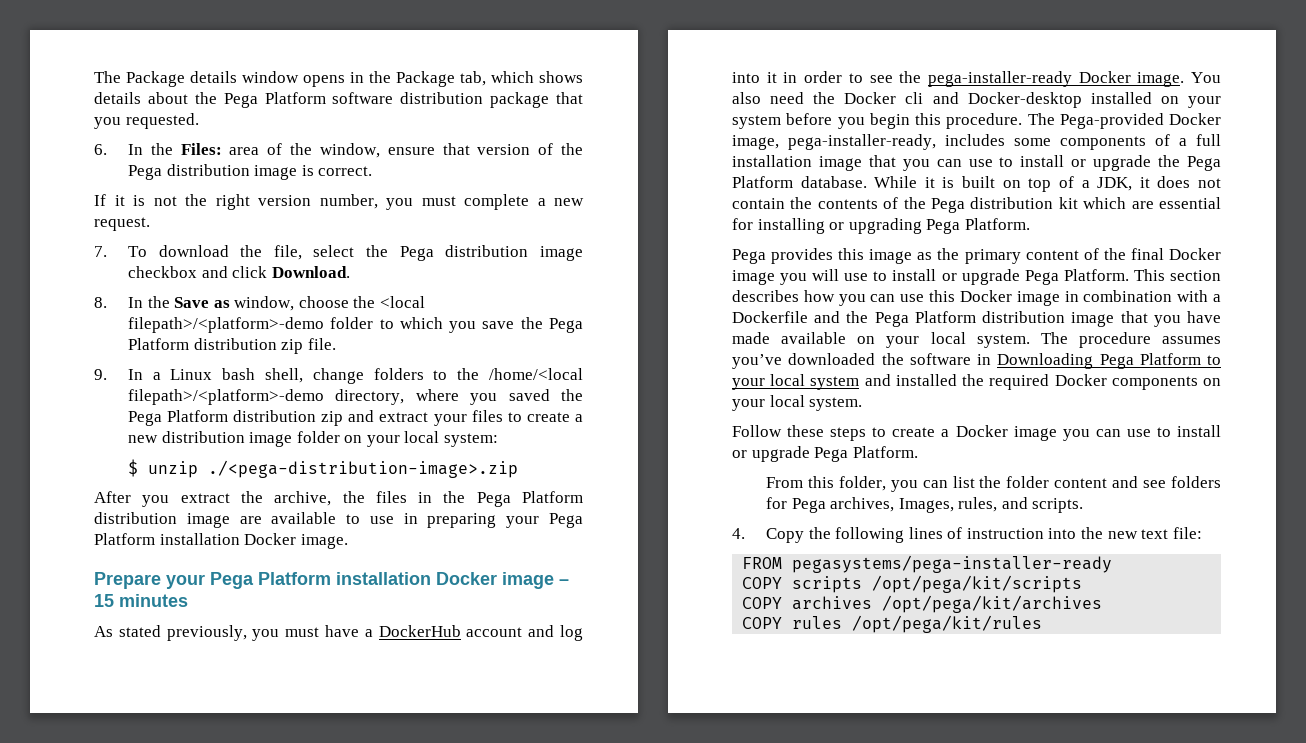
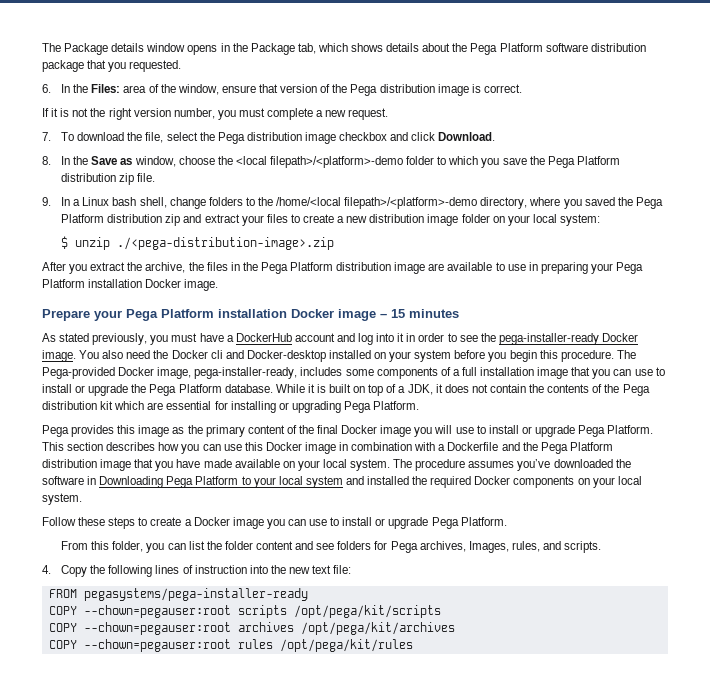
- COPY scripts /opt/pega/kit/scripts
+ COPY --chown=pegauser:root scripts /opt/pega/kit/scripts
- COPY archives /opt/pega/kit/archives
+ COPY --chown=pegauser:root archives /opt/pega/kit/archives
- COPY rules /opt/pega/kit/rules
+ COPY --chown=pegauser:root rules /opt/pega/kit/rules

